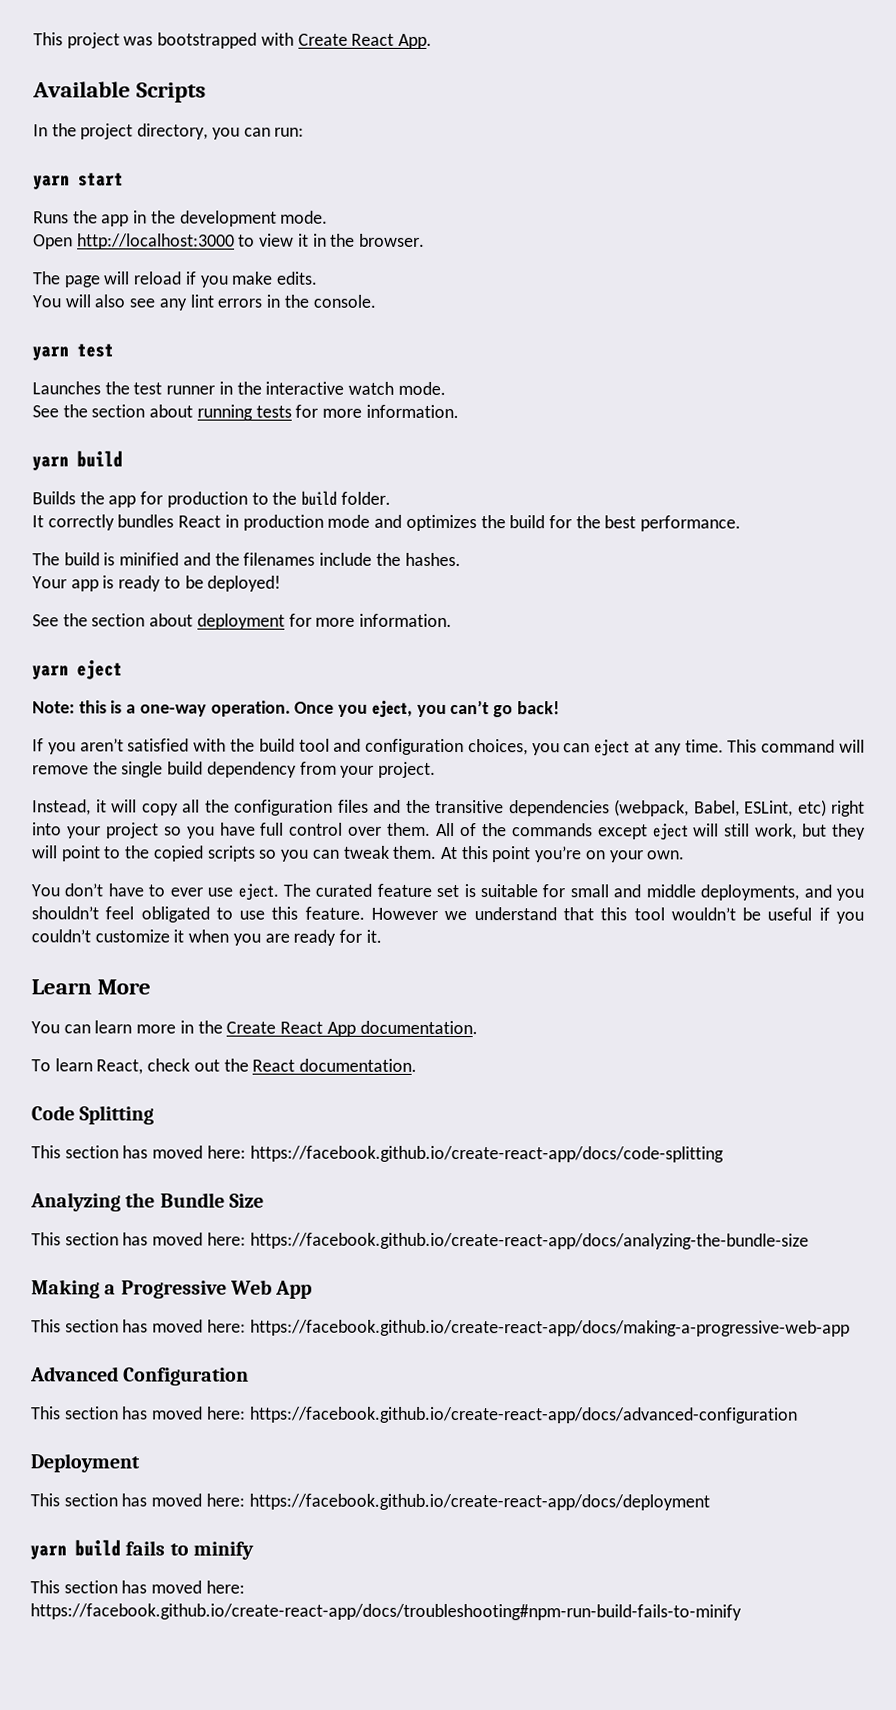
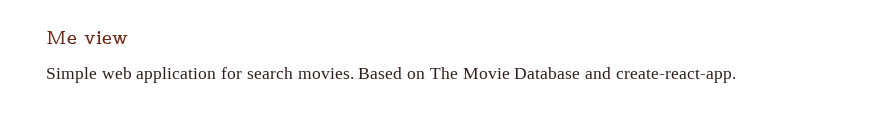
- This project was bootstrapped with Create React App.
- Available Scripts
- In the project directory, you can run:
- yarn start
- Runs the app in the development mode.
- Open http://localhost:3000 to view it in the browser.
- The page will reload if you make edits.
- You will also see any lint errors in the console.
- yarn test
- Launches the test runner in the interactive watch mode.
- See the section about running tests for more information.
- yarn build
- Builds the app for production to the build folder.
- It correctly bundles React in production mode and optimizes the build for the best performance.
- The build is minified and the filenames include the hashes.
- Your app is ready to be deployed!
- See the section about deployment for more information.
- yarn eject
- Note: this is a one-way operation. Once you eject, you can’t go back!
- If you aren’t satisfied with the build tool and configuration choices, you can eject at any time. This command will remove the single build dependency from your project.
- Instead, it will copy all the configuration files and the transitive dependencies (webpack, Babel, ESLint, etc) right into your project so you have full control over them. All of the commands except eject will still work, but they will point to the copied scripts so you can tweak them. At this point you’re on your own.
- You don’t have to ever use eject. The curated feature set is suitable for small and middle deployments, and you shouldn’t feel obligated to use this feature. However we understand that this tool wouldn’t be useful if you couldn’t customize it when you are ready for it.
- Learn More
- You can learn more in the Create React App documentation.
- To learn React, check out the React documentation.
- Code Splitting
- This section has moved here: https://facebook.github.io/create-react-app/docs/code-splitting
- Analyzing the Bundle Size
- This section has moved here: https://facebook.github.io/create-react-app/docs/analyzing-the-bundle-size
- Making a Progressive Web App
- This section has moved here: https://facebook.github.io/create-react-app/docs/making-a-progressive-web-app
- Advanced Configuration
- This section has moved here: https://facebook.github.io/create-react-app/docs/advanced-configuration
- Deployment
- This section has moved here: https://facebook.github.io/create-react-app/docs/deployment
- yarn build fails to minify
- This section has moved here: https://facebook.github.io/create-react-app/docs/troubleshooting#npm-run-build-fails-to-minify
+ Me view
+ Simple web application for search movies. Based on The Movie Database and create-react-app.

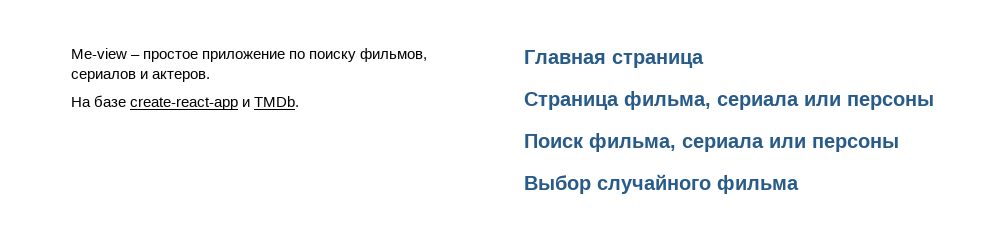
- Me view
- Simple web application for search movies. Based on The Movie Database and create-react-app.
+ Me-view – простое приложение по поиску фильмов, сериалов и актеров.
+ На базе create-react-app и TMDb.
+ Главная страница
+ Страница фильма, сериала или персоны
+ Поиск фильма, сериала или персоны
+ Выбор случайного фильма

